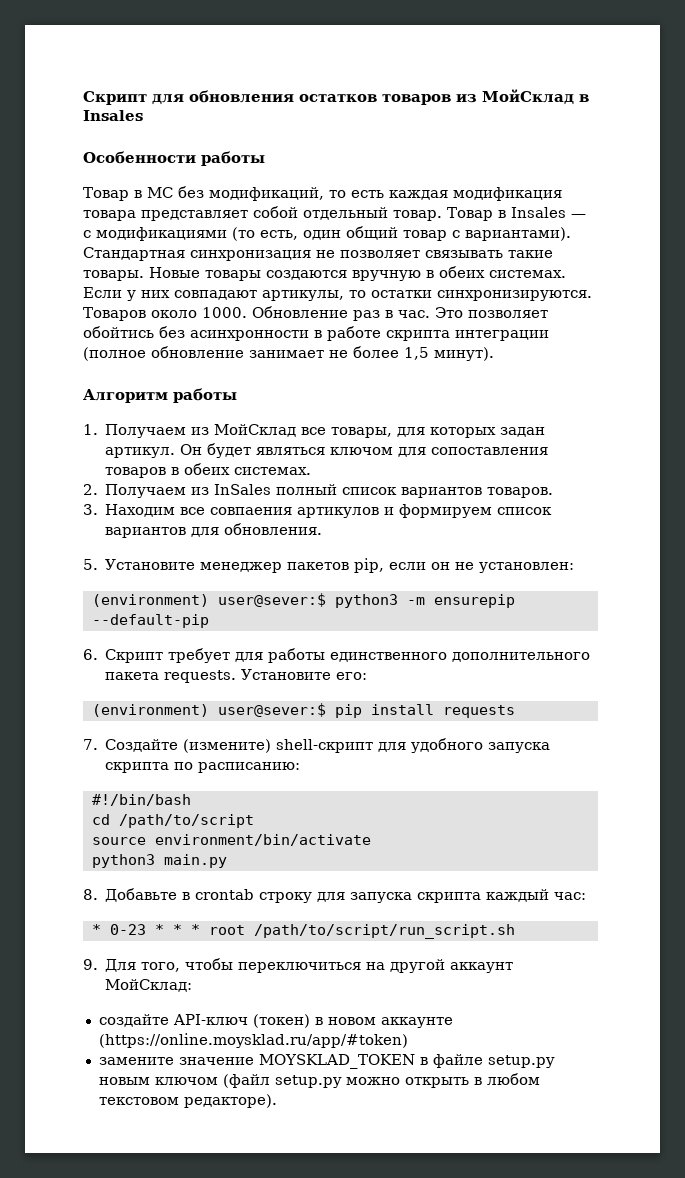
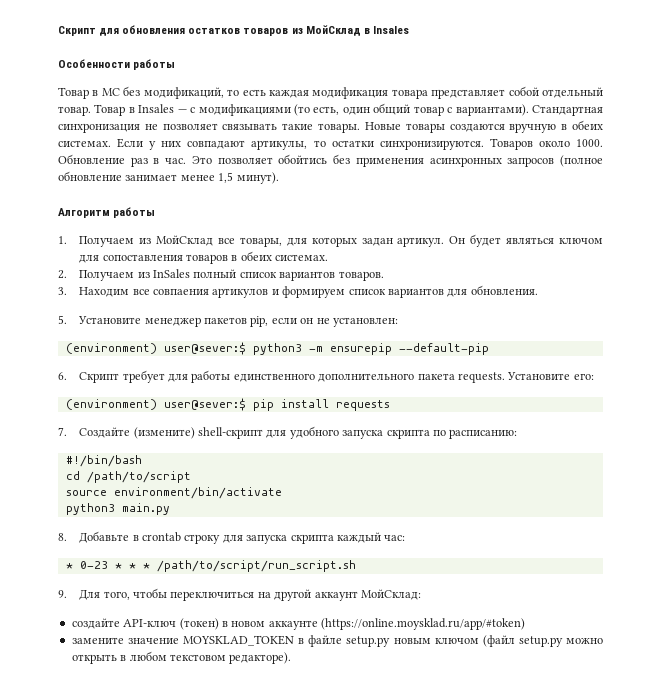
- Это позволяет обойтись без асинхронности в работе скрипта интеграции (полное обновление занимает не более 1,5 минут).
+ Это позволяет обойтись без применения асинхронных запросов (полное обновление занимает менее 1,5 минут).
- * 0-23 * * * root /path/to/script/run_script.sh
+ * 0-23 * * * /path/to/script/run_script.sh

